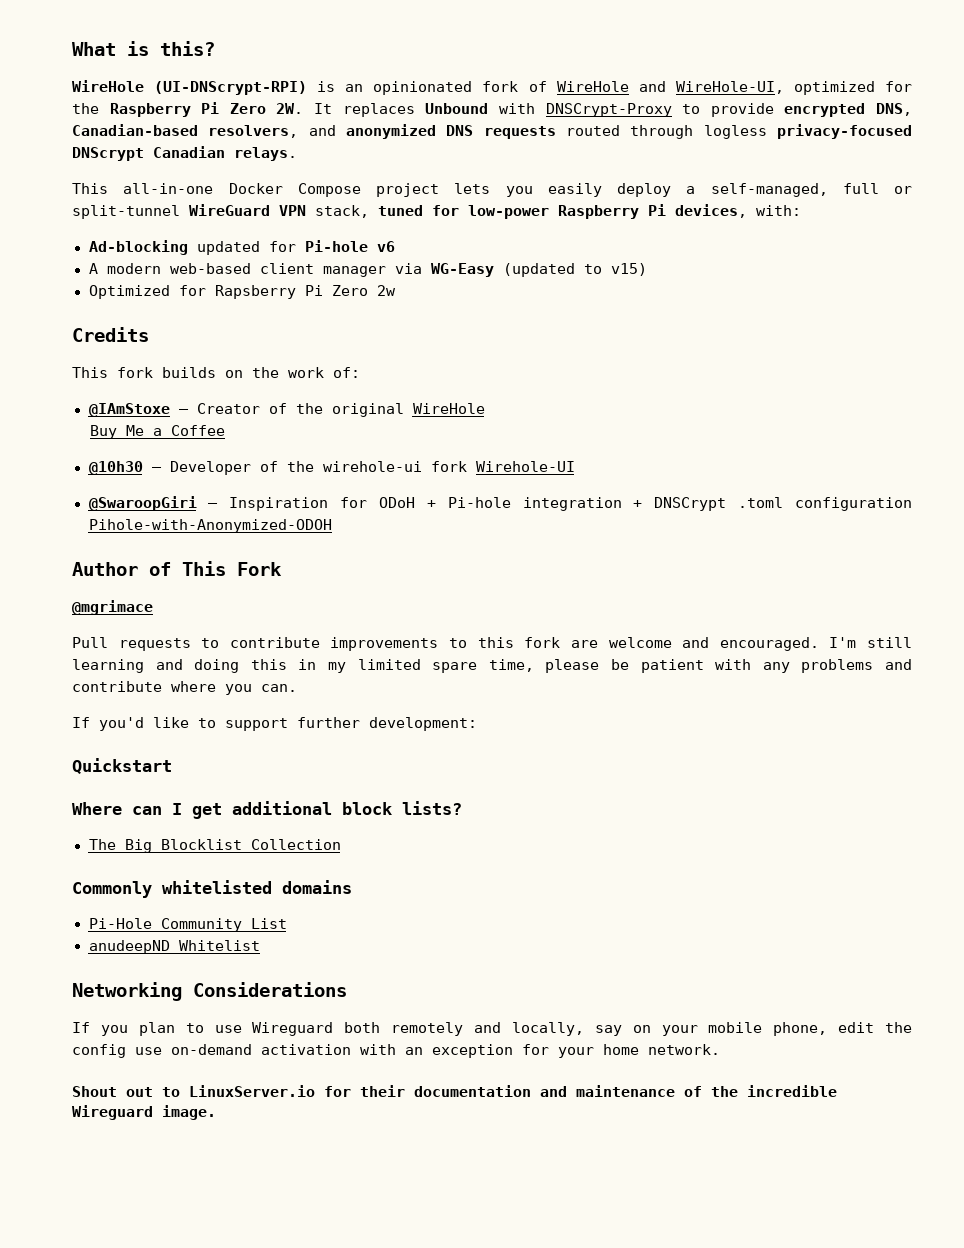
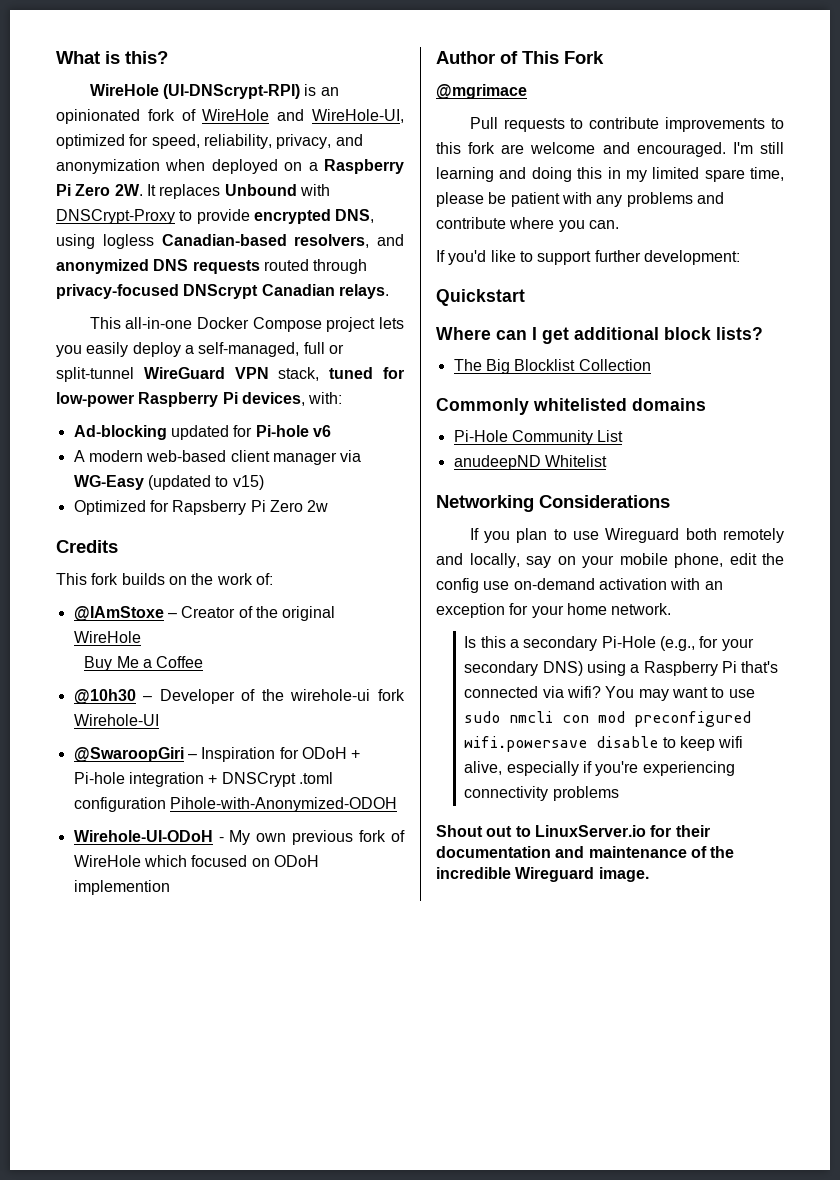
- WireHole (UI-DNScrypt-RPI) is an opinionated fork of WireHole and WireHole-UI, optimized for the Raspberry Pi Zero 2W.
+ WireHole (UI-DNScrypt-RPI) is an opinionated fork of WireHole and WireHole-UI, optimized for speed, reliability, privacy, and anonymization when deployed on a Raspberry Pi Zero 2W.
- It replaces Unbound with DNSCrypt-Proxy to provide encrypted DNS, Canadian-based resolvers, and anonymized DNS requests routed through logless privacy-focused DNScrypt Canadian relays.
+ It replaces Unbound with DNSCrypt-Proxy to provide encrypted DNS, using logless Canadian-based resolvers, and anonymized DNS requests routed through privacy-focused DNScrypt Canadian relays.
+ Wirehole-UI-ODoH - My own previous fork of WireHole which focused on ODoH implemention
+ Is this a secondary Pi-Hole (e.g., for your secondary DNS) using a Raspberry Pi that's connected via wifi? You may want to use sudo nmcli con mod preconfigured wifi.powersave disable to keep wifi alive, especially if you're experiencing connectivity problems

